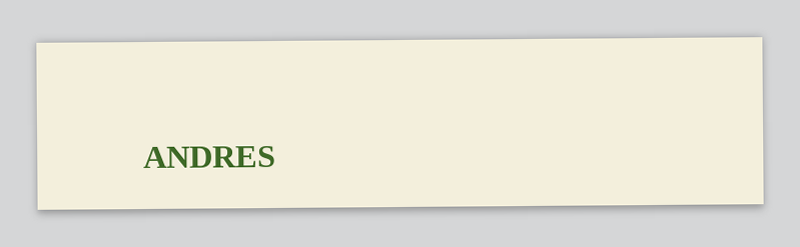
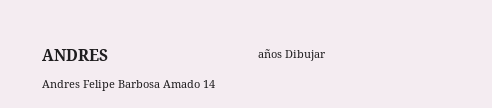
+ Andres Felipe Barbosa Amado 14 años Dibujar

